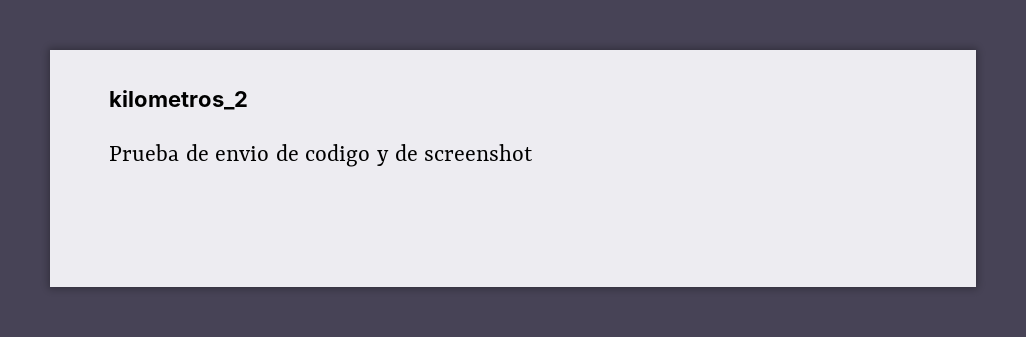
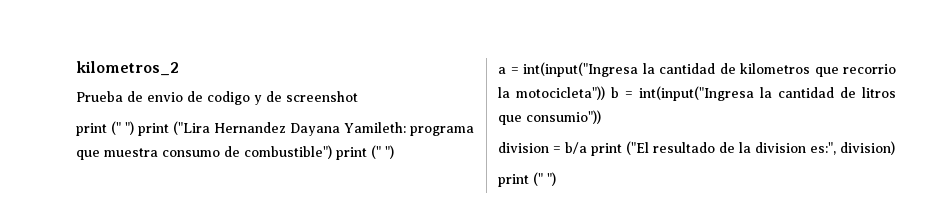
+ print (" ") print ("Lira Hernandez Dayana Yamileth: programa que muestra consumo de combustible") print (" ")
+ a = int(input("Ingresa la cantidad de kilometros que recorrio la motocicleta")) b = int(input("Ingresa la cantidad de litros que consumio"))
+ division = b/a print ("El resultado de la division es:", division)
+ print (" ")

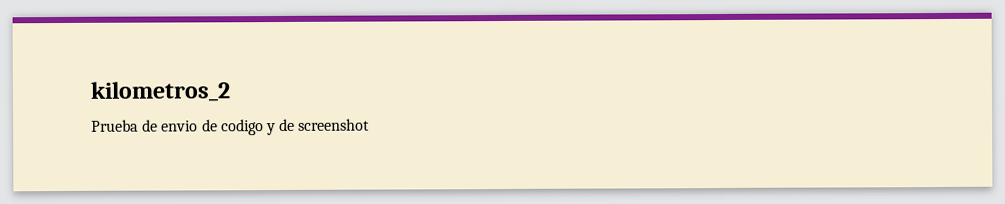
- print (" ") print ("Lira Hernandez Dayana Yamileth: programa que muestra consumo de combustible") print (" ")
- a = int(input("Ingresa la cantidad de kilometros que recorrio la motocicleta")) b = int(input("Ingresa la cantidad de litros que consumio"))
- division = b/a print ("El resultado de la division es:", division)
- print (" ")

